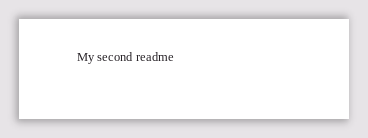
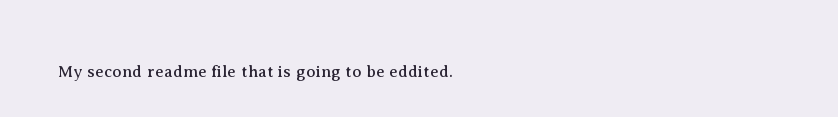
- My second readme
+ My second readme file that is going to be eddited.

